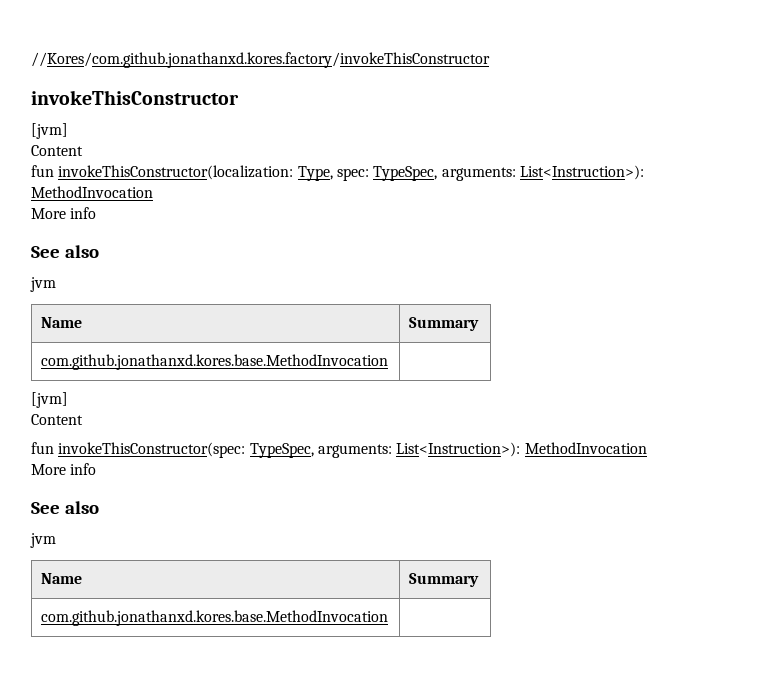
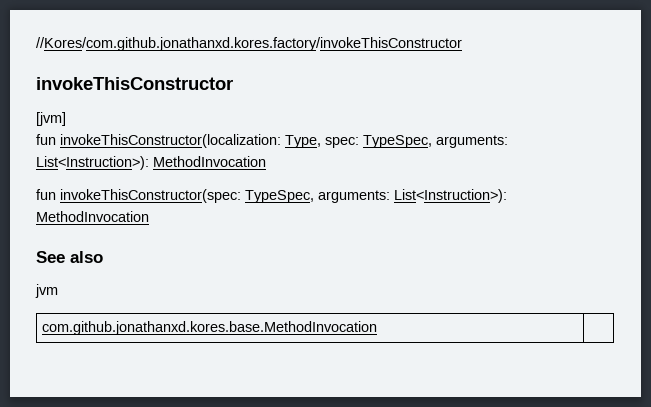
  invokeThisConstructor
  [jvm]
- Content
  fun invokeThisConstructor(localization: Type, spec: TypeSpec, arguments: List<Instruction>): MethodInvocation
- More info
- See also
- jvm
- Name | Summary
- com.github.jonathanxd.kores.base.MethodInvocation |
- [jvm]
- Content
  fun invokeThisConstructor(spec: TypeSpec, arguments: List<Instruction>): MethodInvocation
- More info
  See also
  jvm
- Name | Summary

